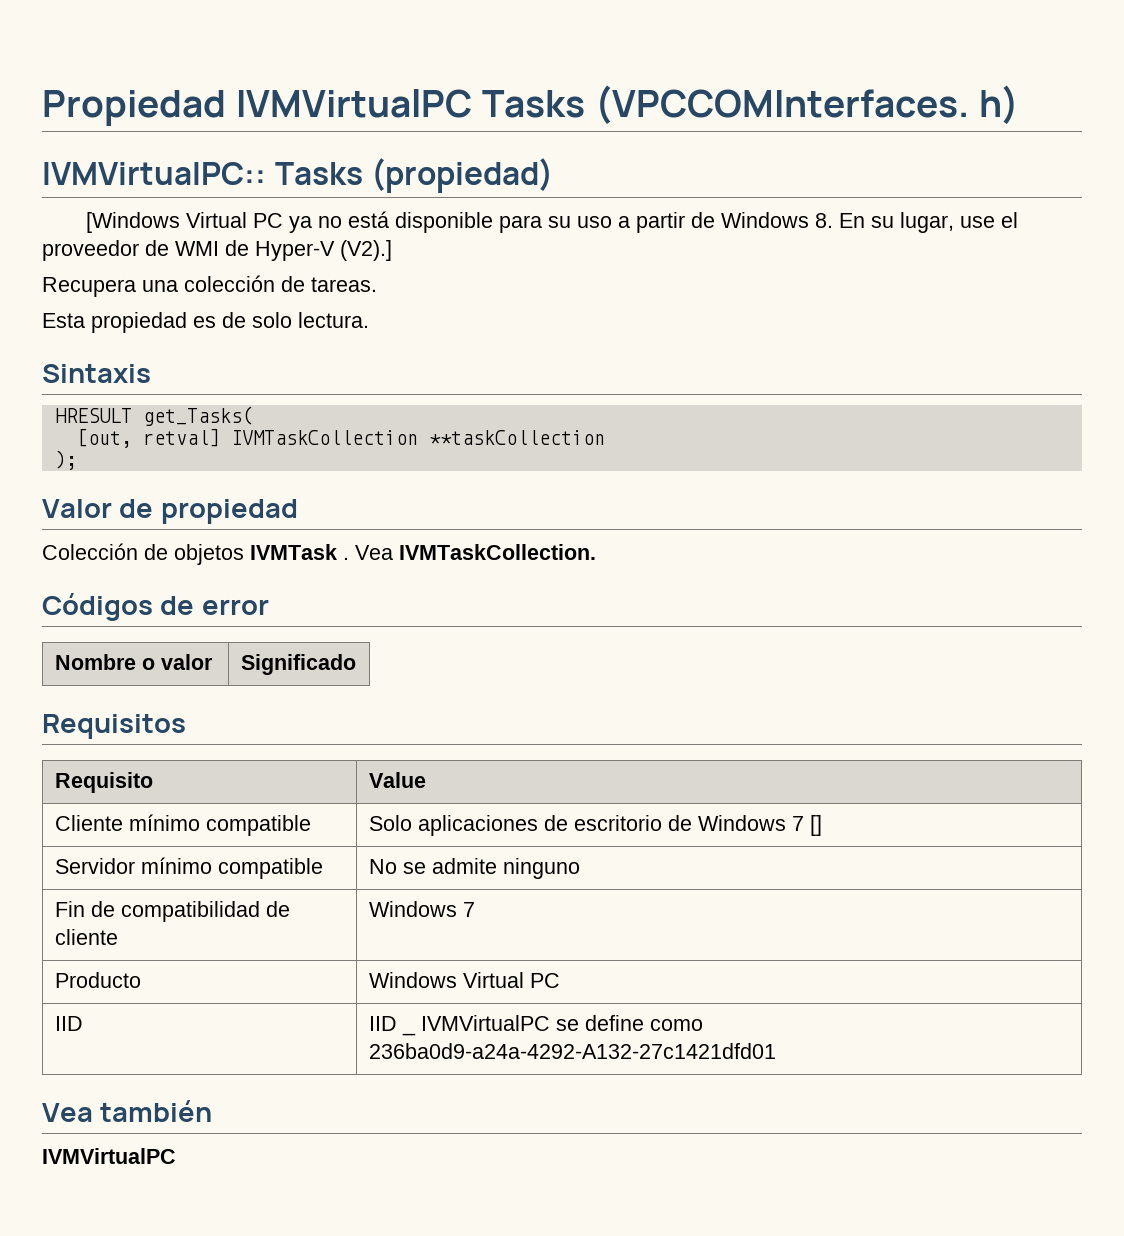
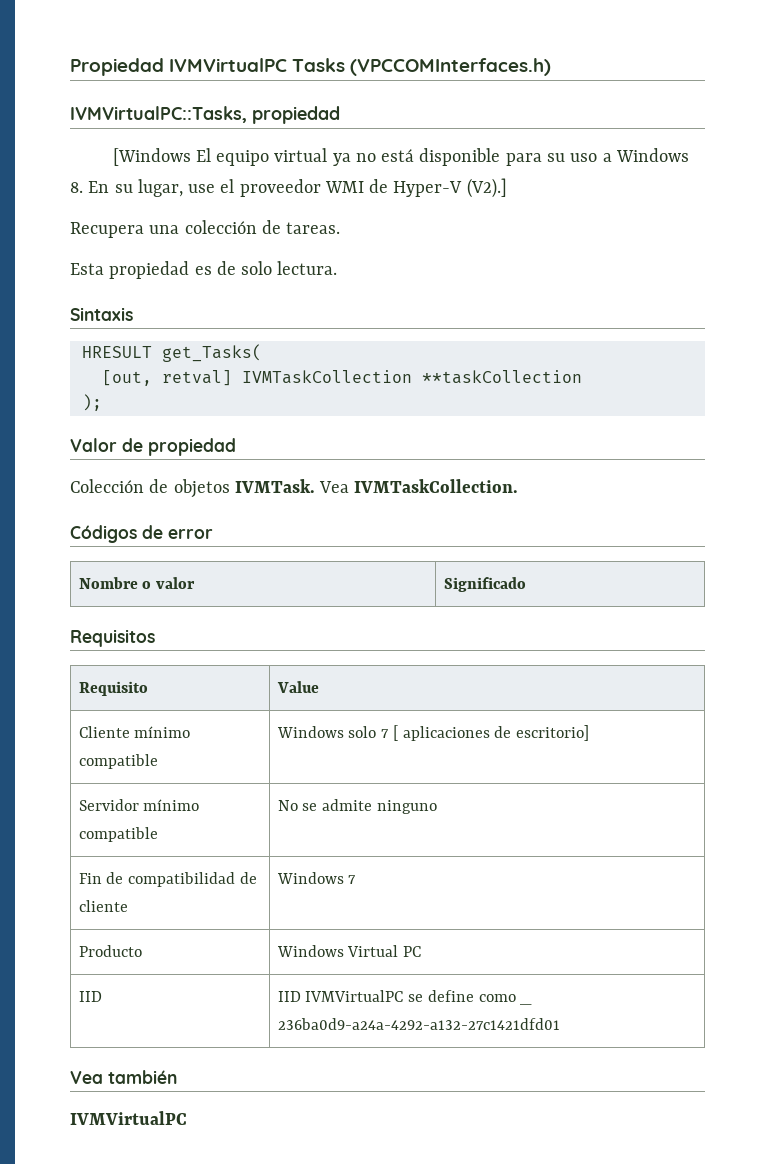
- Propiedad IVMVirtualPC Tasks (VPCCOMInterfaces. h)
- IVMVirtualPC:: Tasks (propiedad)
- [Windows Virtual PC ya no está disponible para su uso a partir de Windows 8. En su lugar, use el proveedor de WMI de Hyper-V (V2).]
+ Propiedad IVMVirtualPC Tasks (VPCCOMInterfaces.h)
+ IVMVirtualPC::Tasks, propiedad
+ [Windows El equipo virtual ya no está disponible para su uso a Windows 8. En su lugar, use el proveedor WMI de Hyper-V (V2).]
- Colección de objetos IVMTask .
+ Colección de objetos IVMTask.
- Cliente mínimo compatible | Solo aplicaciones de escritorio de Windows 7 []
+ Cliente mínimo compatible | Windows solo 7 [ aplicaciones de escritorio]
- IID | IID _ IVMVirtualPC se define como 236ba0d9-a24a-4292-A132-27c1421dfd01
+ IID | IID IVMVirtualPC se define como _ 236ba0d9-a24a-4292-a132-27c1421dfd01

